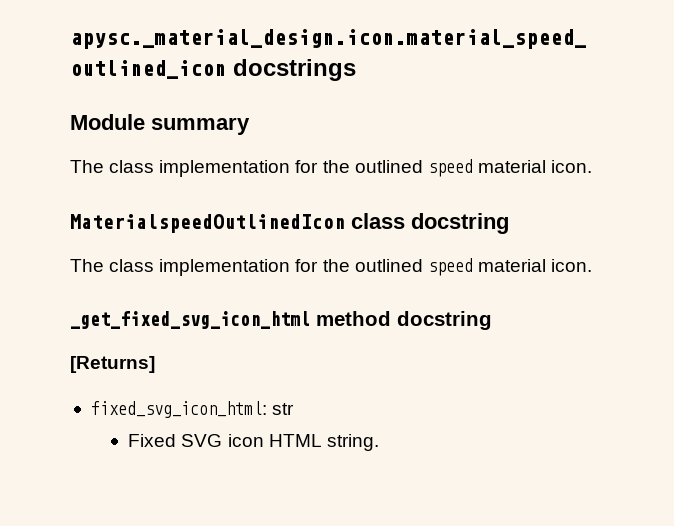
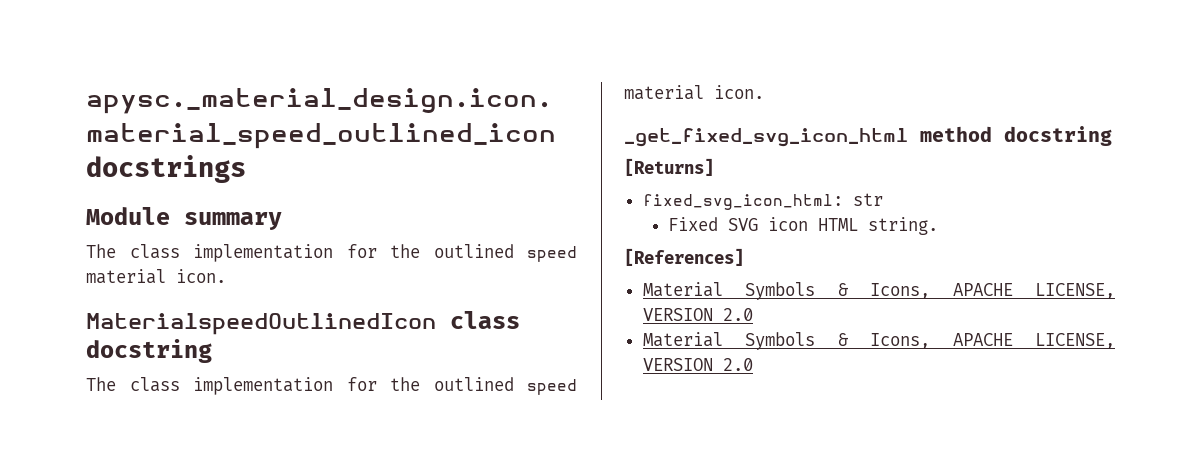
+ [References]
+ Material Symbols & Icons, APACHE LICENSE, VERSION 2.0
+ Material Symbols & Icons, APACHE LICENSE, VERSION 2.0

